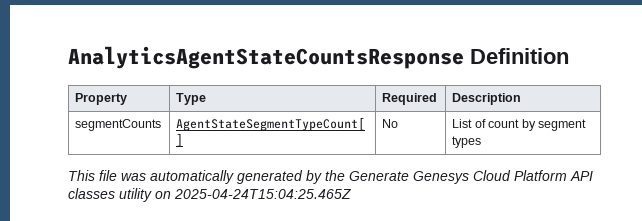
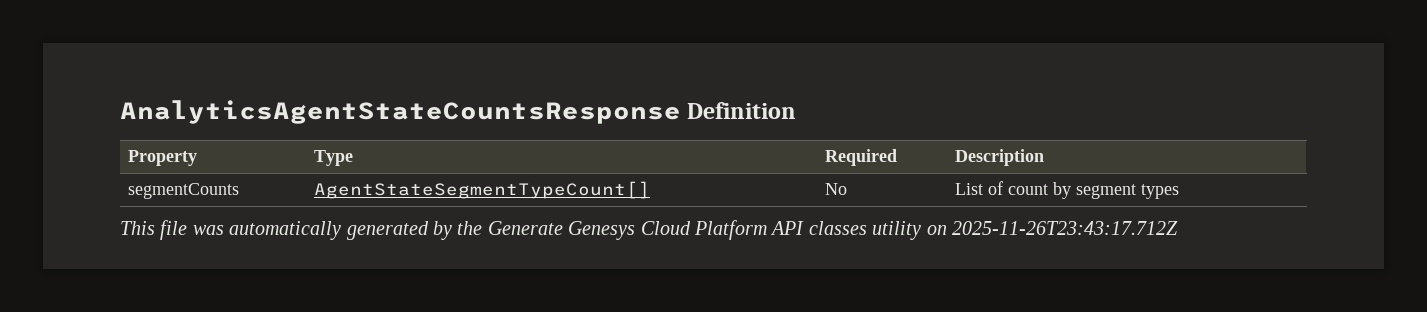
- This file was automatically generated by the Generate Genesys Cloud Platform API classes utility on 2025-04-24T15:04:25.465Z
+ This file was automatically generated by the Generate Genesys Cloud Platform API classes utility on 2025-11-26T23:43:17.712Z

